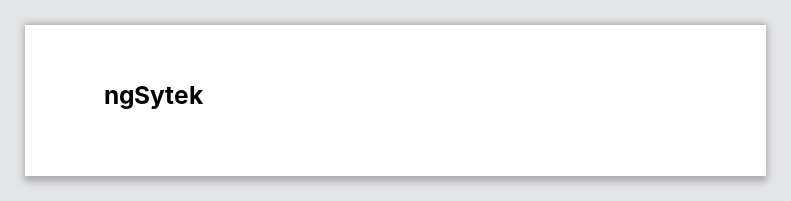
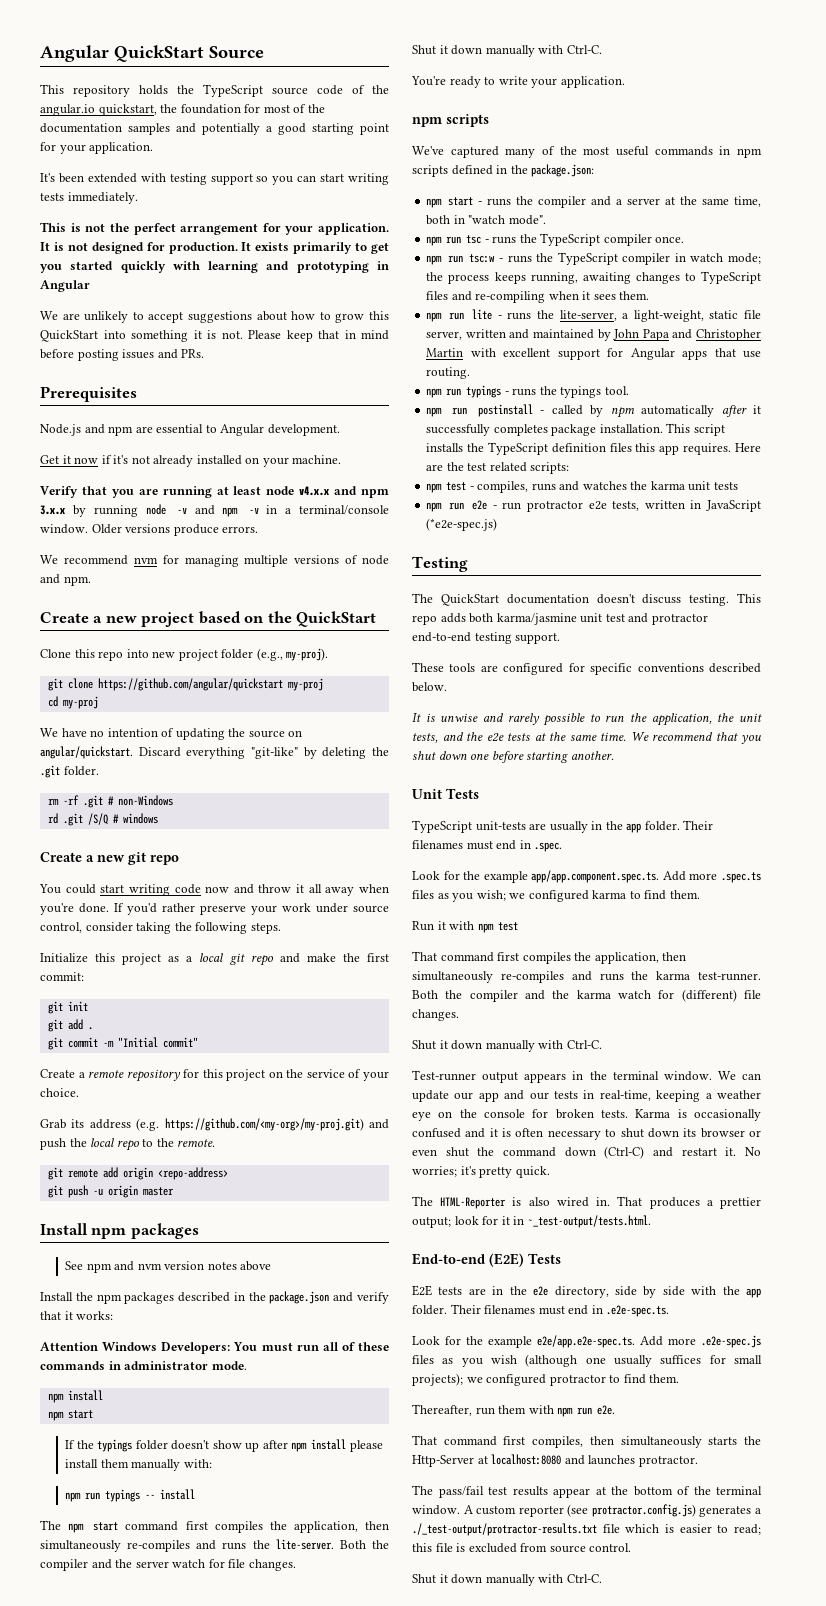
- ngSytek
+ Angular QuickStart Source
+ This repository holds the TypeScript source code of the angular.io quickstart, the foundation for most of the documentation samples and potentially a good starting point for your application.
+ It's been extended with testing support so you can start writing tests immediately.
+ This is not the perfect arrangement for your application. It is not designed for production. It exists primarily to get you started quickly with learning and prototyping in Angular
+ We are unlikely to accept suggestions about how to grow this QuickStart into something it is not. Please keep that in mind before posting issues and PRs.
+ Prerequisites
+ Node.js and npm are essential to Angular development.
+ Get it now if it's not already installed on your machine.
+ Verify that you are running at least node v4.x.x and npm 3.x.x by running node -v and npm -v in a terminal/console window. Older versions produce errors.
+ We recommend nvm for managing multiple versions of node and npm.
+ Create a new project based on the QuickStart
+ Clone this repo into new project folder (e.g., my-proj).
+ git clone https://github.com/angular/quickstart my-proj
+ cd my-proj
+ We have no intention of updating the source on angular/quickstart. Discard everything "git-like" by deleting the .git folder.
+ rm -rf .git # non-Windows
+ rd .git /S/Q # windows
+ Create a new git repo
+ You could start writing code now and throw it all away when you're done. If you'd rather preserve your work under source control, consider taking the following steps.
+ Initialize this project as a local git repo and make the first commit:
+ git init
+ git add .
+ git commit -m "Initial commit"
+ Create a remote repository for this project on the service of your choice.
+ Grab its address (e.g. https://github.com/<my-org>/my-proj.git) and push the local repo to the remote.
+ git remote add origin <repo-address>
+ git push -u origin master
+ Install npm packages
+ See npm and nvm version notes above
+ Install the npm packages described in the package.json and verify that it works:
+ Attention Windows Developers: You must run all of these commands in administrator mode.
+ npm install
+ npm start
+ If the typings folder doesn't show up after npm install please install them manually with:
+ npm run typings -- install
+ The npm start command first compiles the application, then simultaneously re-compiles and runs the lite-server. Both the compiler and the server watch for file changes.
+ Shut it down manually with Ctrl-C.
+ You're ready to write your application.
+ npm scripts
+ We've captured many of the most useful commands in npm scripts defined in the package.json:
+ npm start - runs the compiler and a server at the same time, both in "watch mode".
+ npm run tsc - runs the TypeScript compiler once.
+ npm run tsc:w - runs the TypeScript compiler in watch mode; the process keeps running, awaiting changes to TypeScript files and re-compiling when it sees them.
+ npm run lite - runs the lite-server, a light-weight, static file server, written and maintained by John Papa and Christopher Martin with excellent support for Angular apps that use routing.
+ npm run typings - runs the typings tool.
+ npm run postinstall - called by npm automatically after it successfully completes package installation. This script installs the TypeScript definition files this app requires. Here are the test related scripts:
+ npm test - compiles, runs and watches the karma unit tests
+ npm run e2e - run protractor e2e tests, written in JavaScript (*e2e-spec.js)
+ Testing
+ The QuickStart documentation doesn't discuss testing. This repo adds both karma/jasmine unit test and protractor end-to-end testing support.
+ These tools are configured for specific conventions described below.
+ It is unwise and rarely possible to run the application, the unit tests, and the e2e tests at the same time. We recommend that you shut down one before starting another.
+ Unit Tests
+ TypeScript unit-tests are usually in the app folder. Their filenames must end in .spec.
+ Look for the example app/app.component.spec.ts. Add more .spec.ts files as you wish; we configured karma to find them.
+ Run it with npm test
+ That command first compiles the application, then simultaneously re-compiles and runs the karma test-runner. Both the compiler and the karma watch for (different) file changes.
+ Shut it down manually with Ctrl-C.
+ Test-runner output appears in the terminal window. We can update our app and our tests in real-time, keeping a weather eye on the console for broken tests. Karma is occasionally confused and it is often necessary to shut down its browser or even shut the command down (Ctrl-C) and restart it. No worries; it's pretty quick.
+ The HTML-Reporter is also wired in. That produces a prettier output; look for it in ~_test-output/tests.html.
+ End-to-end (E2E) Tests
+ E2E tests are in the e2e directory, side by side with the app folder. Their filenames must end in .e2e-spec.ts.
+ Look for the example e2e/app.e2e-spec.ts. Add more .e2e-spec.js files as you wish (although one usually suffices for small projects); we configured protractor to find them.
+ Thereafter, run them with npm run e2e.
+ That command first compiles, then simultaneously starts the Http-Server at localhost:8080 and launches protractor.
+ The pass/fail test results appear at the bottom of the terminal window. A custom reporter (see protractor.config.js) generates a ./_test-output/protractor-results.txt file which is easier to read; this file is excluded from source control.
+ Shut it down manually with Ctrl-C.

